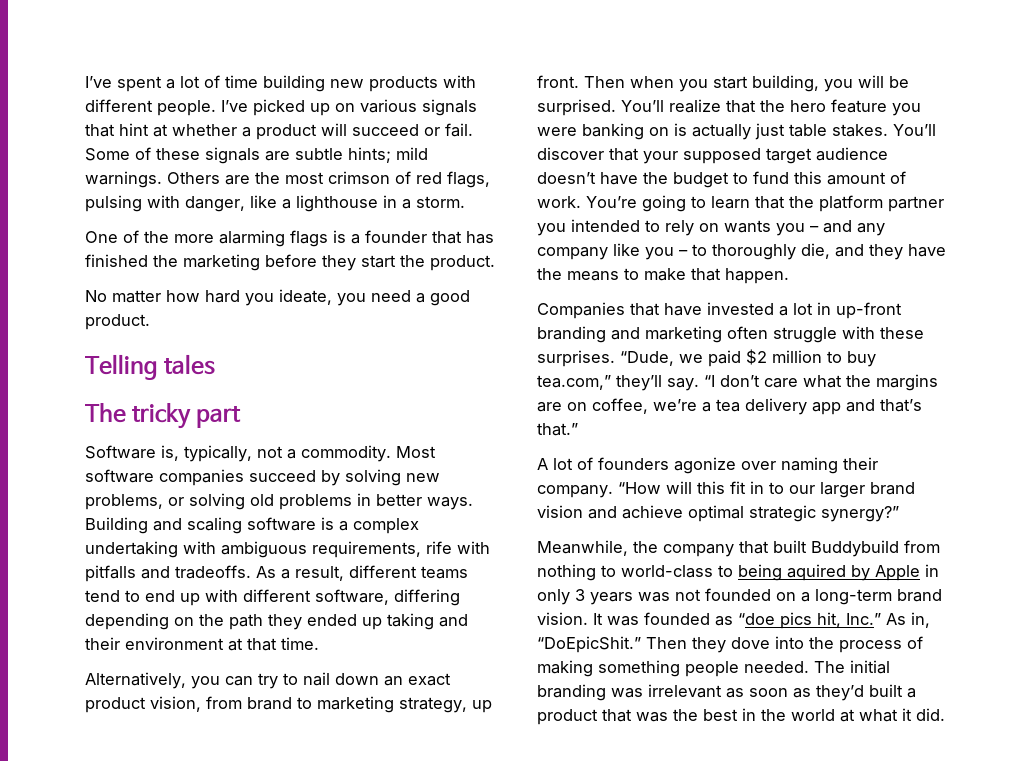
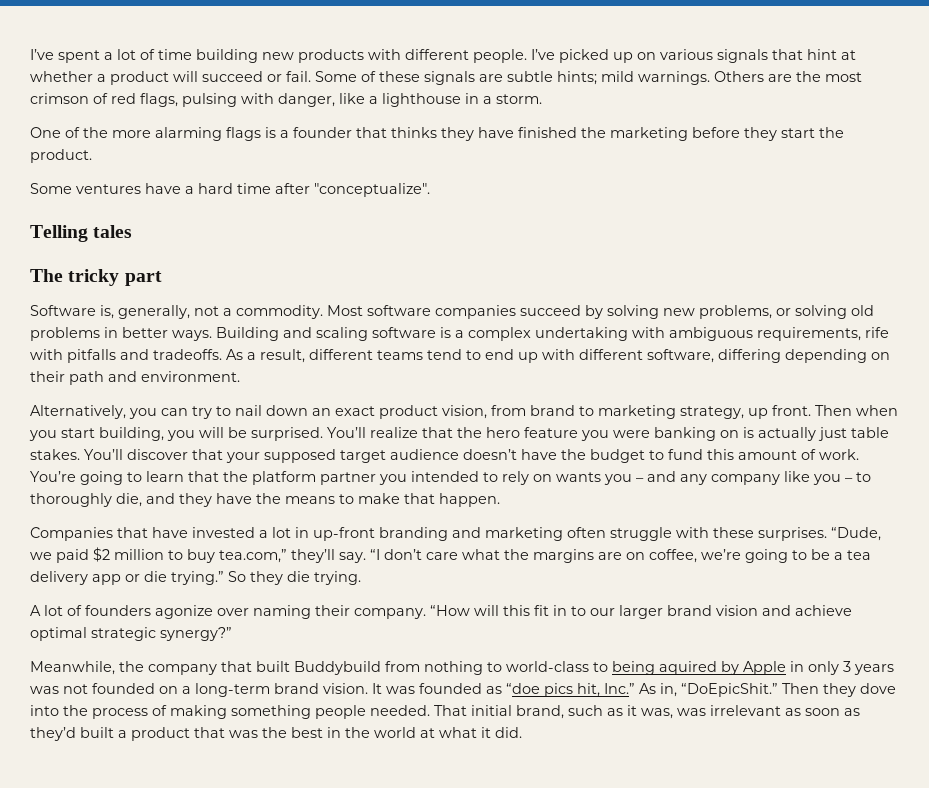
- One of the more alarming flags is a founder that has finished the marketing before they start the product.
+ One of the more alarming flags is a founder that thinks they have finished the marketing before they start the product.
- No matter how hard you ideate, you need a good product.
+ Some ventures have a hard time after "conceptualize".
- Software is, typically, not a commodity.
+ Software is, generally, not a commodity.
- As a result, different teams tend to end up with different software, differing depending on the path they ended up taking and their environment at that time.
+ As a result, different teams tend to end up with different software, differing depending on their path and environment.
- “I don’t care what the margins are on coffee, we’re a tea delivery app and that’s that.”
+ “I don’t care what the margins are on coffee, we’re going to be a tea delivery app or die trying.” So they die trying.
- The initial branding was irrelevant as soon as they’d built a product that was the best in the world at what it did.
+ That initial brand, such as it was, was irrelevant as soon as they’d built a product that was the best in the world at what it did.

